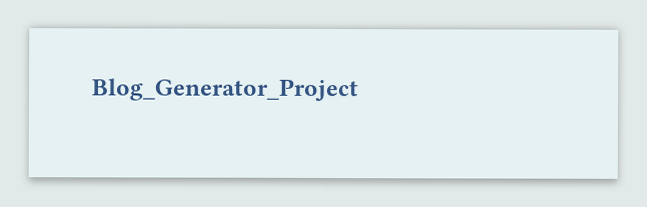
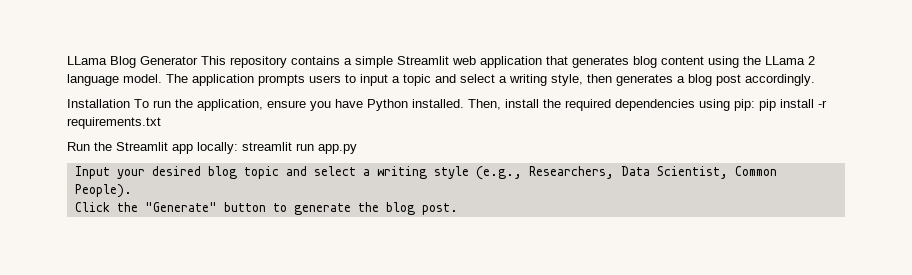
- Blog_Generator_Project
+ LLama Blog Generator This repository contains a simple Streamlit web application that generates blog content using the LLama 2 language model. The application prompts users to input a topic and select a writing style, then generates a blog post accordingly.
+ Installation To run the application, ensure you have Python installed. Then, install the required dependencies using pip: pip install -r requirements.txt
+ Run the Streamlit app locally: streamlit run app.py
+ Input your desired blog topic and select a writing style (e.g., Researchers, Data Scientist, Common People).
+ Click the "Generate" button to generate the blog post.

